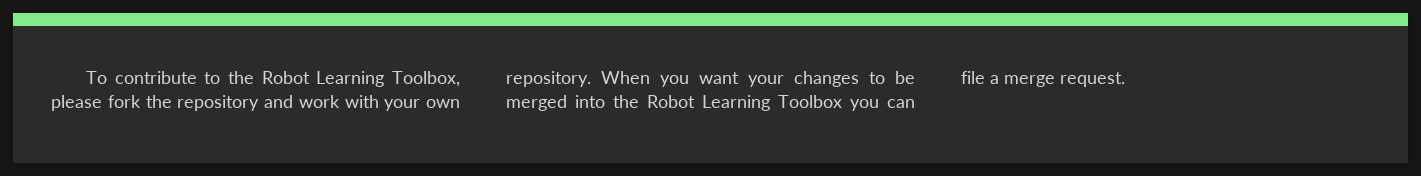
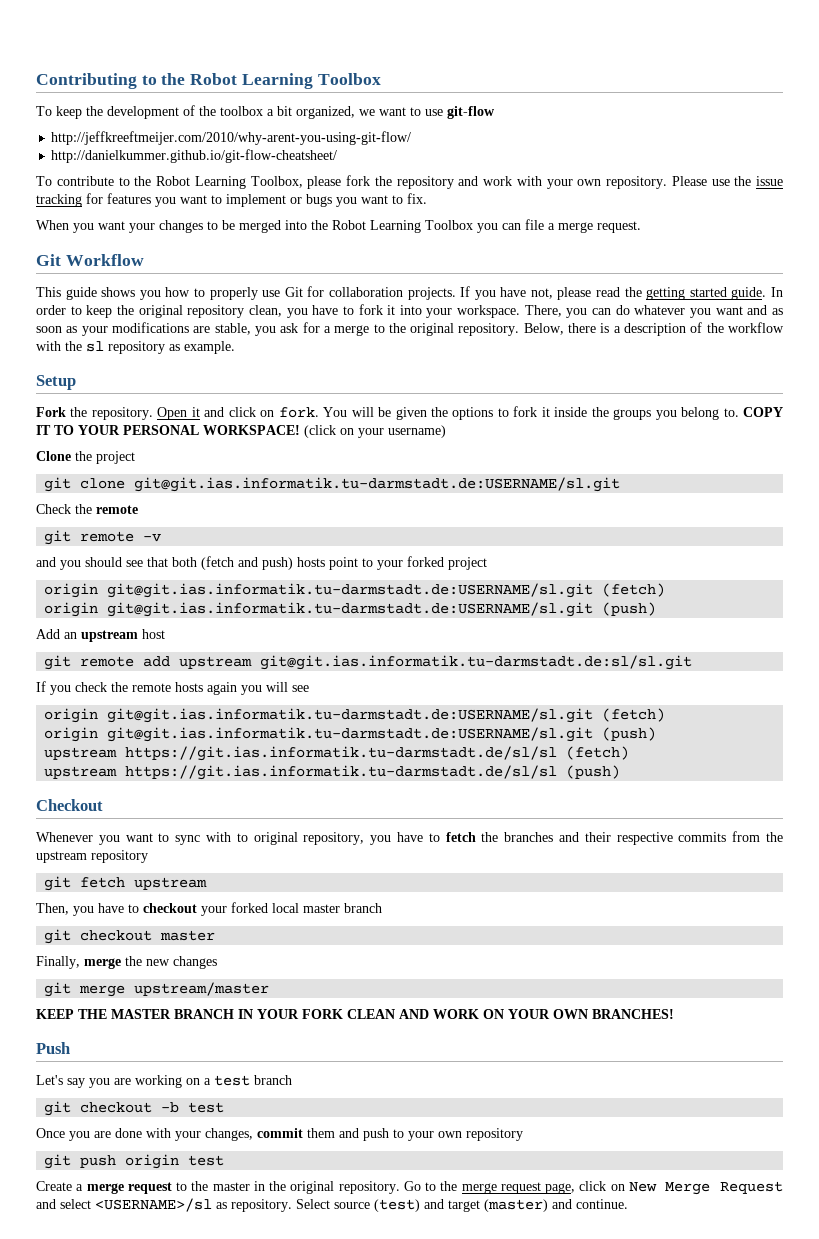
+ Contributing to the Robot Learning Toolbox
+ To keep the development of the toolbox a bit organized, we want to use git-flow
+ http://jeffkreeftmeijer.com/2010/why-arent-you-using-git-flow/
+ http://danielkummer.github.io/git-flow-cheatsheet/
- To contribute to the Robot Learning Toolbox, please fork the repository and work with your own repository. When you want your changes to be merged into the Robot Learning Toolbox you can file a merge request.
+ To contribute to the Robot Learning Toolbox, please fork the repository and work with your own repository. Please use the issue tracking for features you want to implement or bugs you want to fix.
+ When you want your changes to be merged into the Robot Learning Toolbox you can file a merge request.
+ Git Workflow
+ This guide shows you how to properly use Git for collaboration projects. If you have not, please read the getting started guide. In order to keep the original repository clean, you have to fork it into your workspace. There, you can do whatever you want and as soon as your modifications are stable, you ask for a merge to the original repository. Below, there is a description of the workflow with the sl repository as example.
+ Setup
+ Fork the repository. Open it and click on fork. You will be given the options to fork it inside the groups you belong to. COPY IT TO YOUR PERSONAL WORKSPACE! (click on your username)
+ Clone the project
+ git clone git@git.ias.informatik.tu-darmstadt.de:USERNAME/sl.git
+ Check the remote
+ git remote -v
+ and you should see that both (fetch and push) hosts point to your forked project
+ origin git@git.ias.informatik.tu-darmstadt.de:USERNAME/sl.git (fetch)
+ origin git@git.ias.informatik.tu-darmstadt.de:USERNAME/sl.git (push)
+ Add an upstream host
+ git remote add upstream git@git.ias.informatik.tu-darmstadt.de:sl/sl.git
+ If you check the remote hosts again you will see
+ origin git@git.ias.informatik.tu-darmstadt.de:USERNAME/sl.git (fetch)
+ origin git@git.ias.informatik.tu-darmstadt.de:USERNAME/sl.git (push)
+ upstream https://git.ias.informatik.tu-darmstadt.de/sl/sl (fetch)
+ upstream https://git.ias.informatik.tu-darmstadt.de/sl/sl (push)
+ Checkout
+ Whenever you want to sync with to original repository, you have to fetch the branches and their respective commits from the upstream repository
+ git fetch upstream
+ Then, you have to checkout your forked local master branch
+ git checkout master
+ Finally, merge the new changes
+ git merge upstream/master
+ KEEP THE MASTER BRANCH IN YOUR FORK CLEAN AND WORK ON YOUR OWN BRANCHES!
+ Push
+ Let's say you are working on a test branch
+ git checkout -b test
+ Once you are done with your changes, commit them and push to your own repository
+ git push origin test
+ Create a merge request to the master in the original repository. Go to the merge request page, click on New Merge Request and select <USERNAME>/sl as repository. Select source (test) and target (master) and continue.

